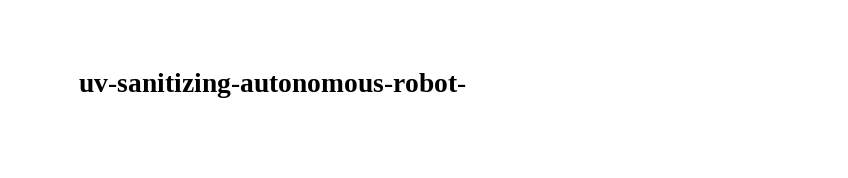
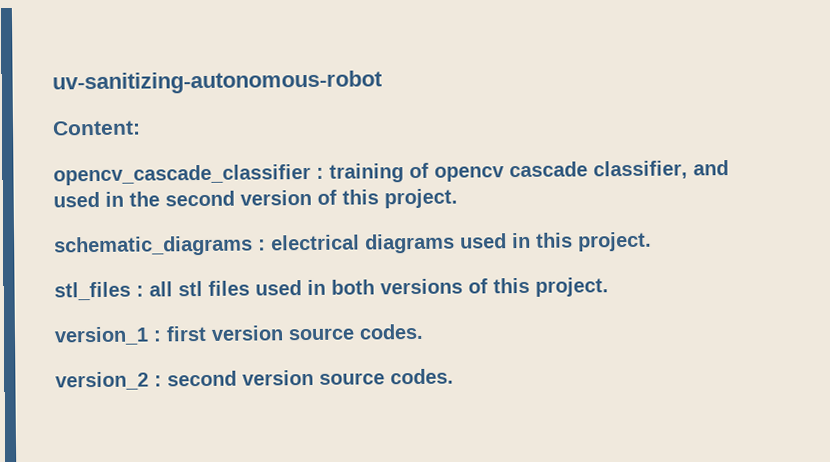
- uv-sanitizing-autonomous-robot-
+ uv-sanitizing-autonomous-robot
+ Content:
+ opencv_cascade_classifier : training of opencv cascade classifier, and used in the second version of this project.
+ schematic_diagrams : electrical diagrams used in this project.
+ stl_files : all stl files used in both versions of this project.
+ version_1 : first version source codes.
+ version_2 : second version source codes.

